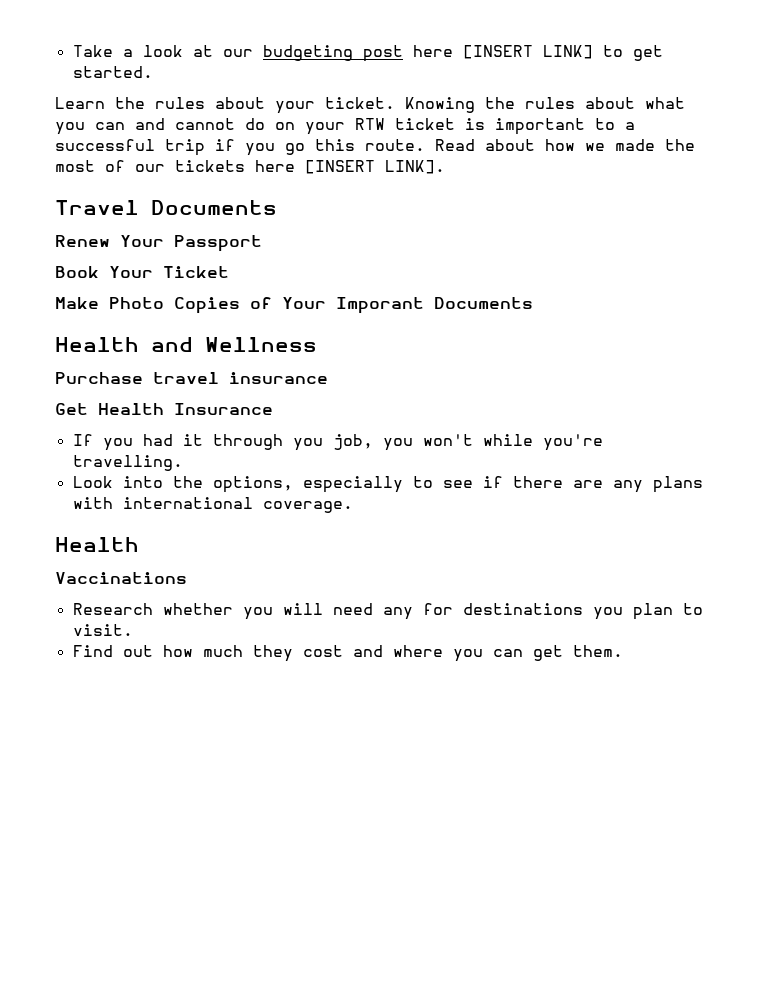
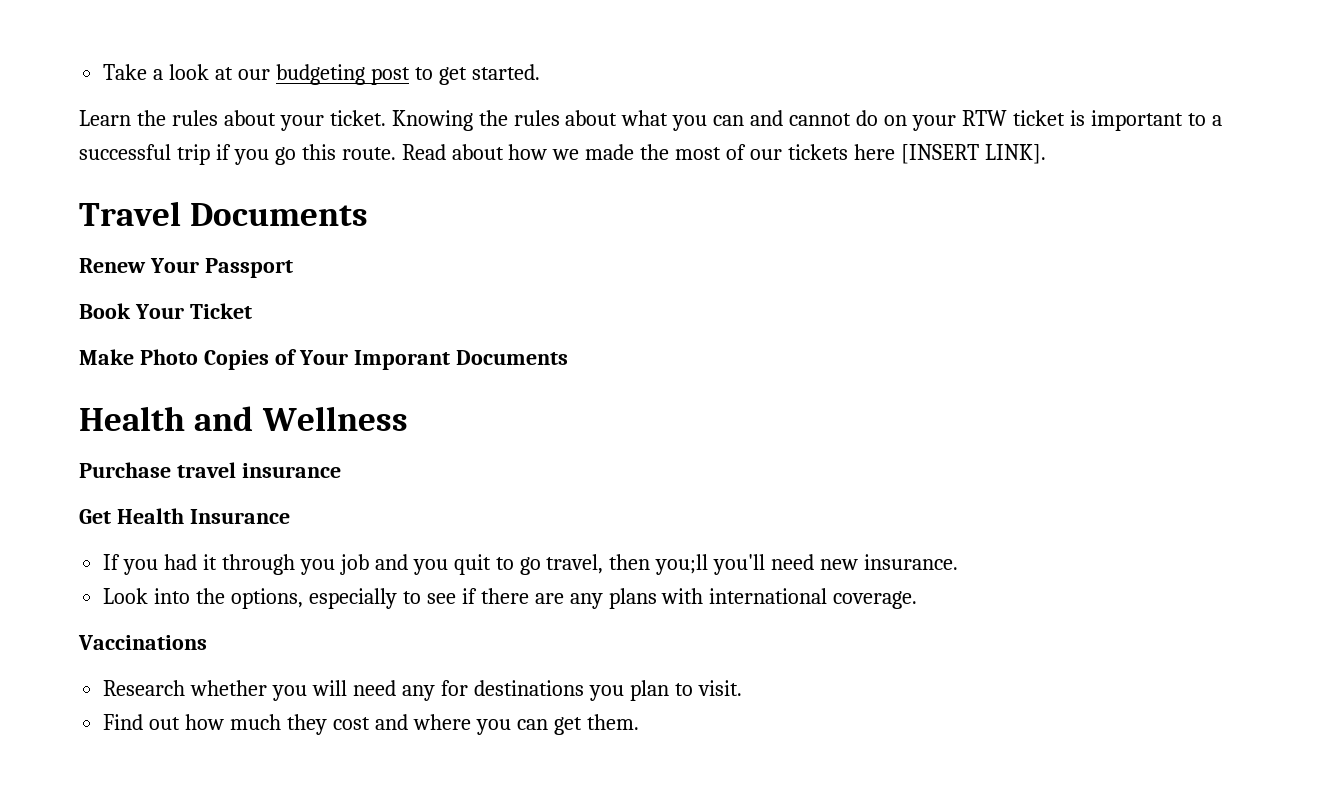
- Take a look at our budgeting post here [INSERT LINK] to get started.
+ Take a look at our budgeting post to get started.
- If you had it through you job, you won't while you're travelling.
+ If you had it through you job and you quit to go travel, then you;ll you'll need new insurance.
  Look into the options, especially to see if there are any plans with international coverage.
- Health

